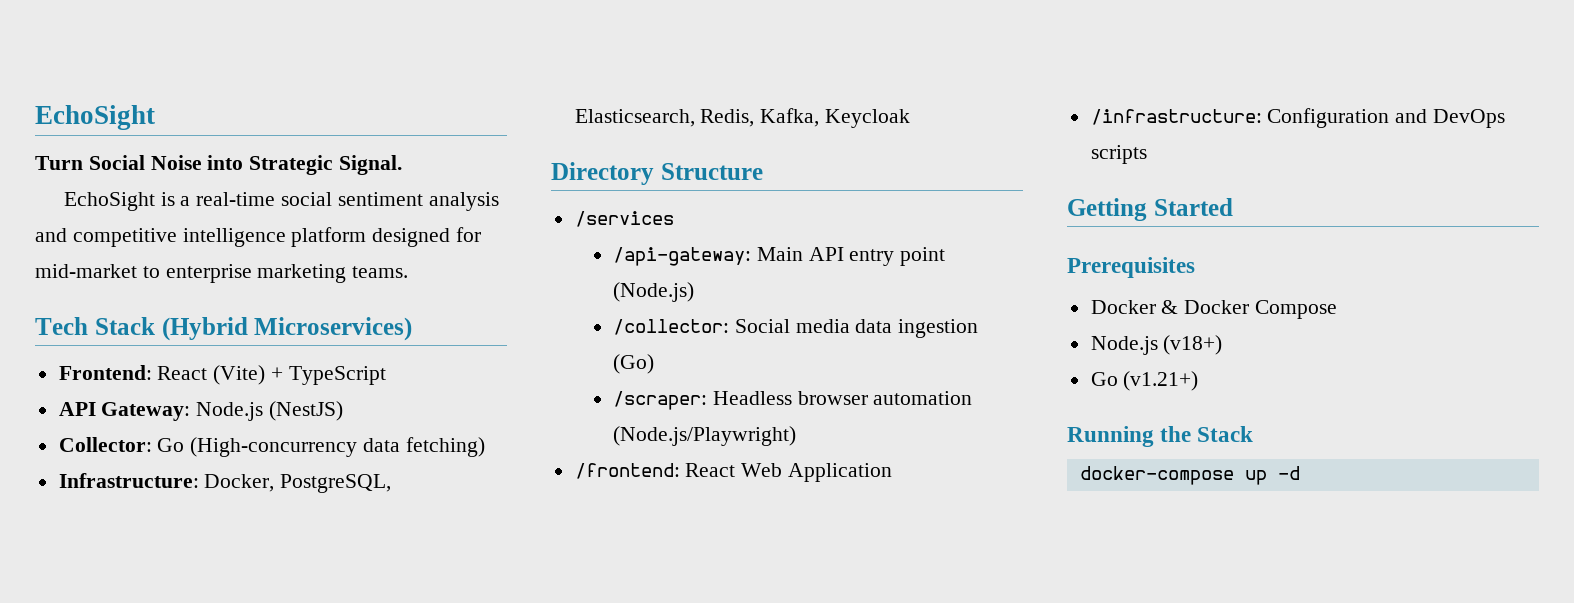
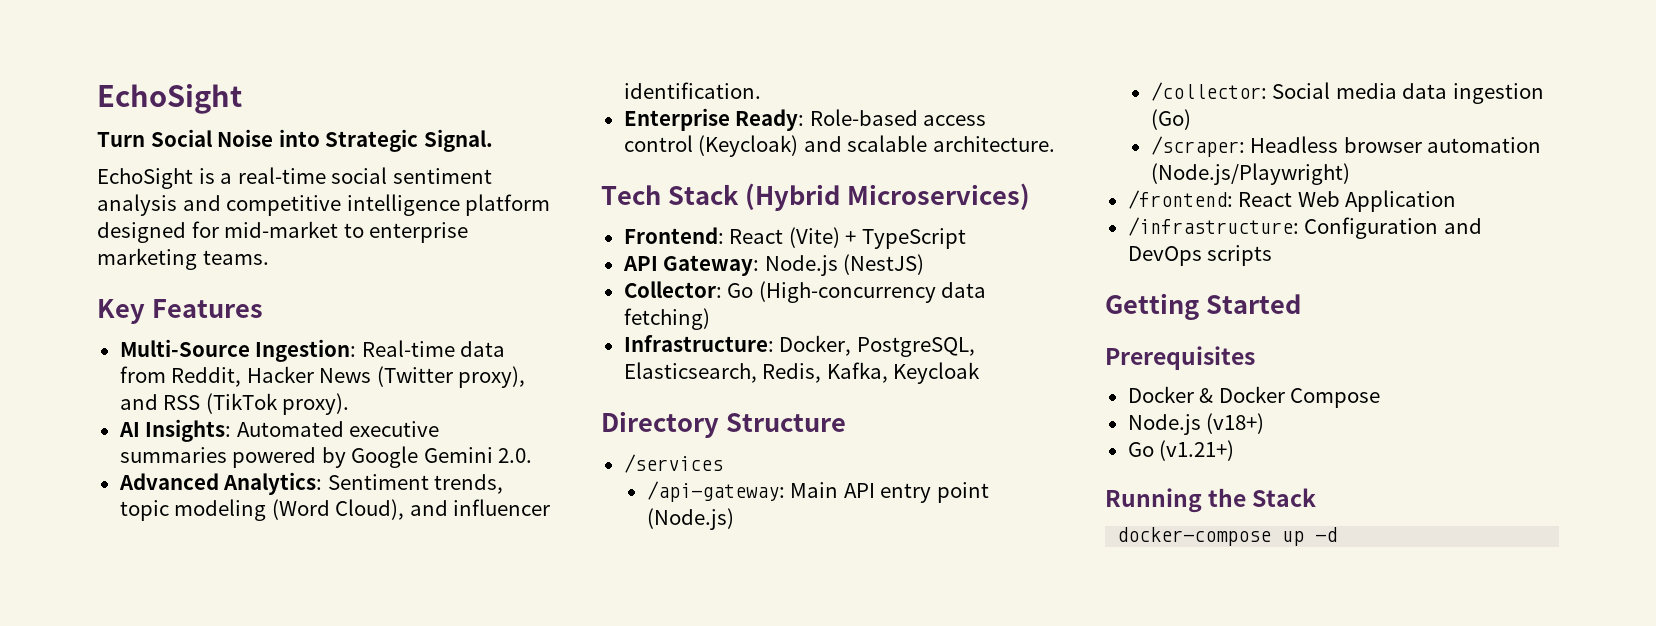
+ Key Features
+ Multi-Source Ingestion: Real-time data from Reddit, Hacker News (Twitter proxy), and RSS (TikTok proxy).
+ AI Insights: Automated executive summaries powered by Google Gemini 2.0.
+ Advanced Analytics: Sentiment trends, topic modeling (Word Cloud), and influencer identification.
+ Enterprise Ready: Role-based access control (Keycloak) and scalable architecture.

